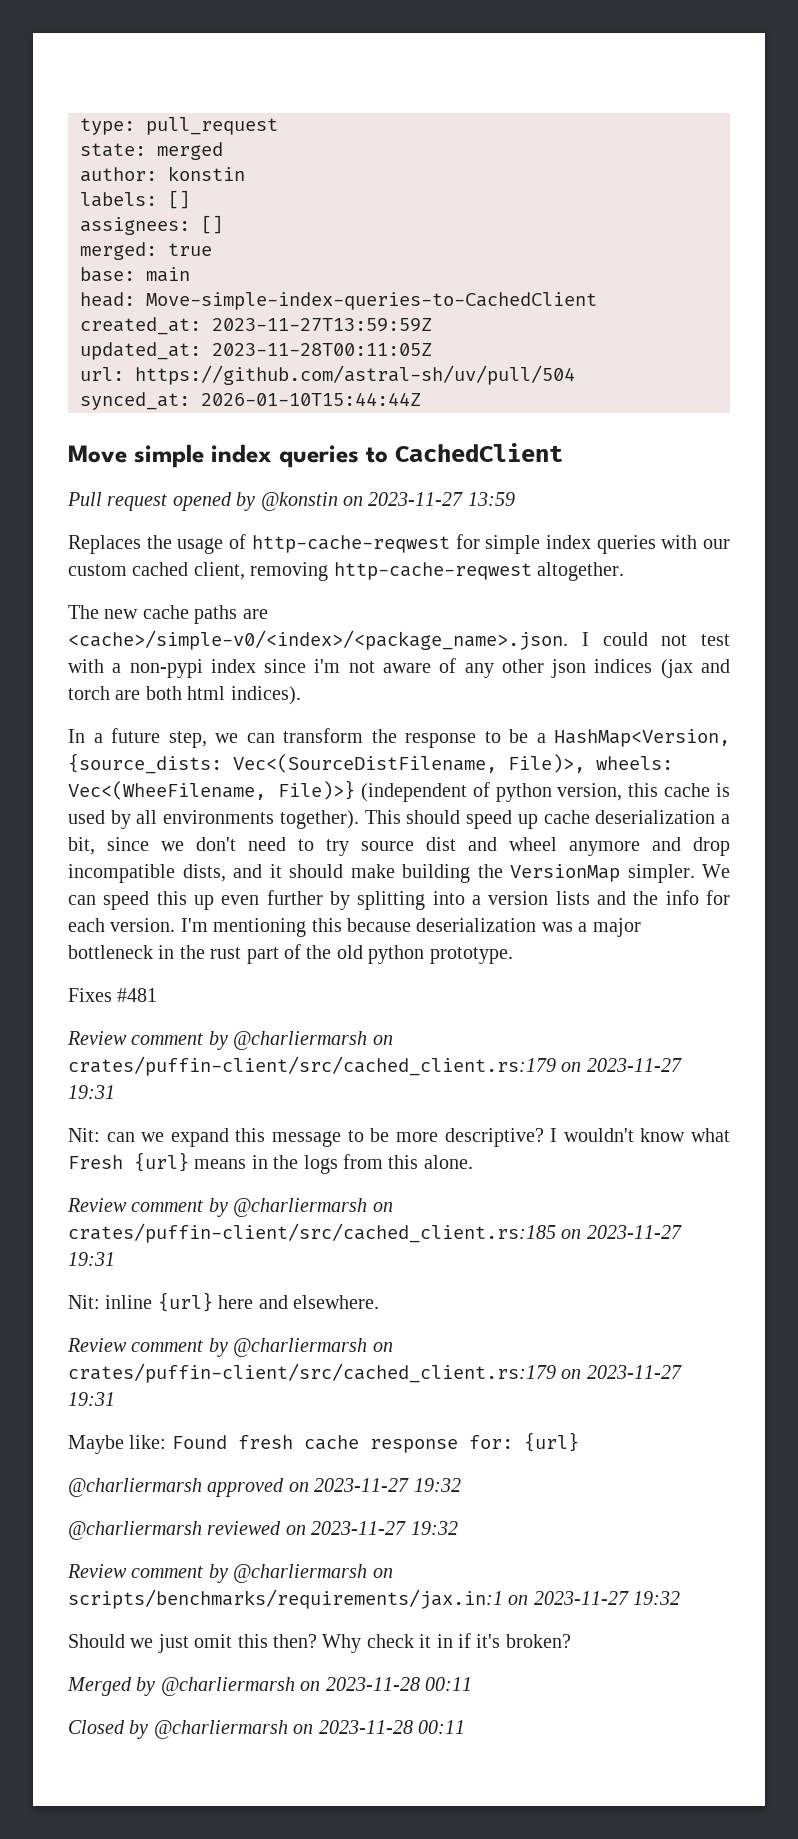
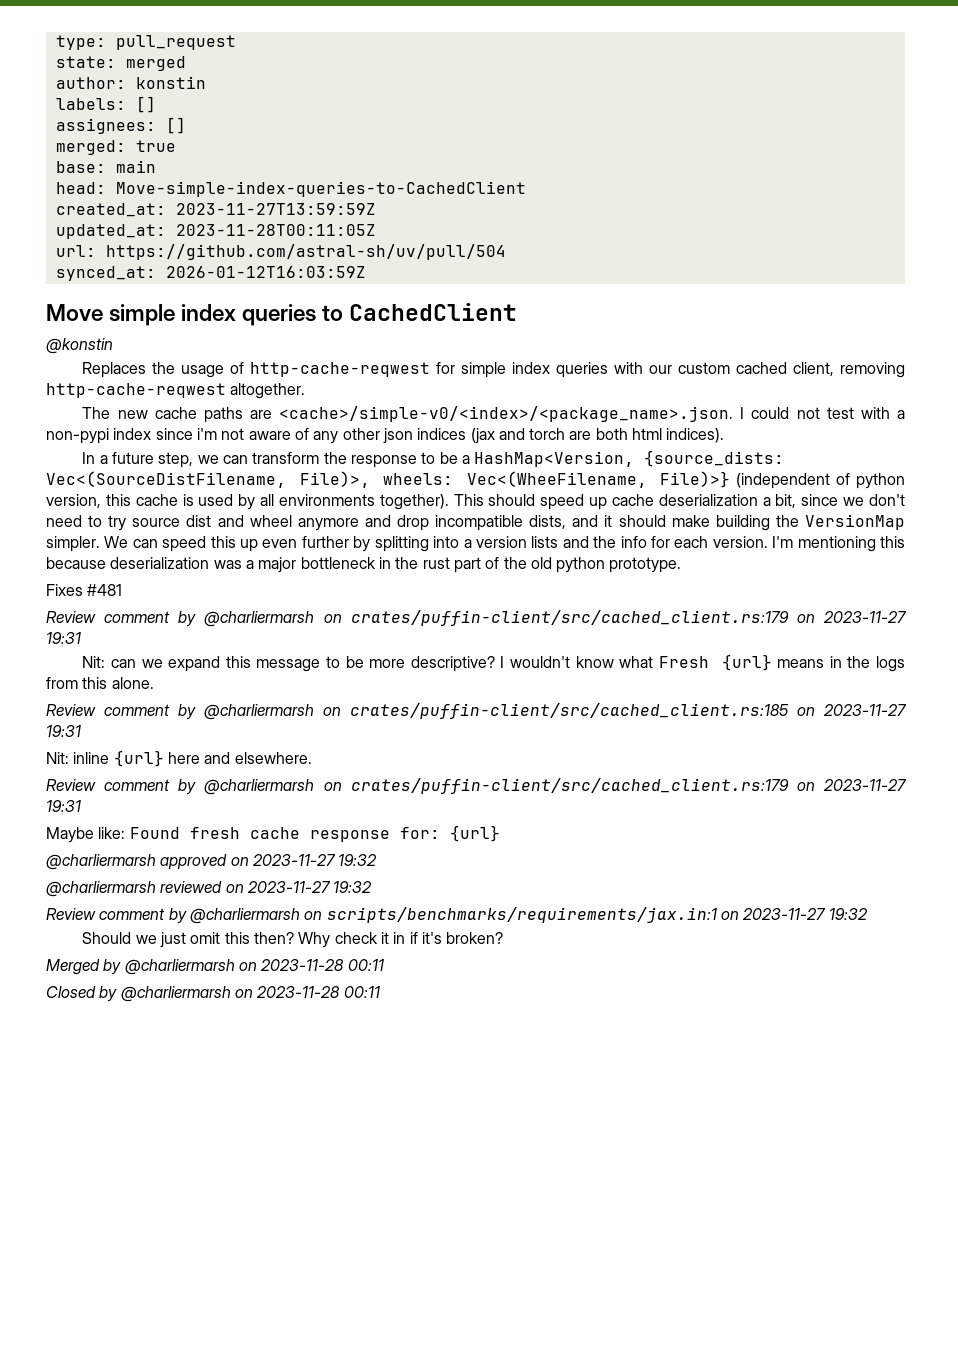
- synced_at: 2026-01-10T15:44:44Z
+ synced_at: 2026-01-12T16:03:59Z
- Pull request opened by @konstin on 2023-11-27 13:59
+ @konstin

